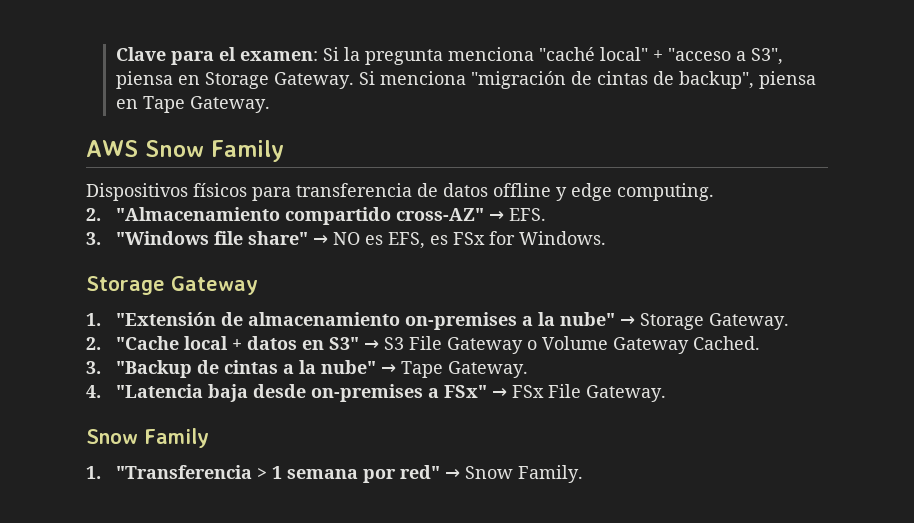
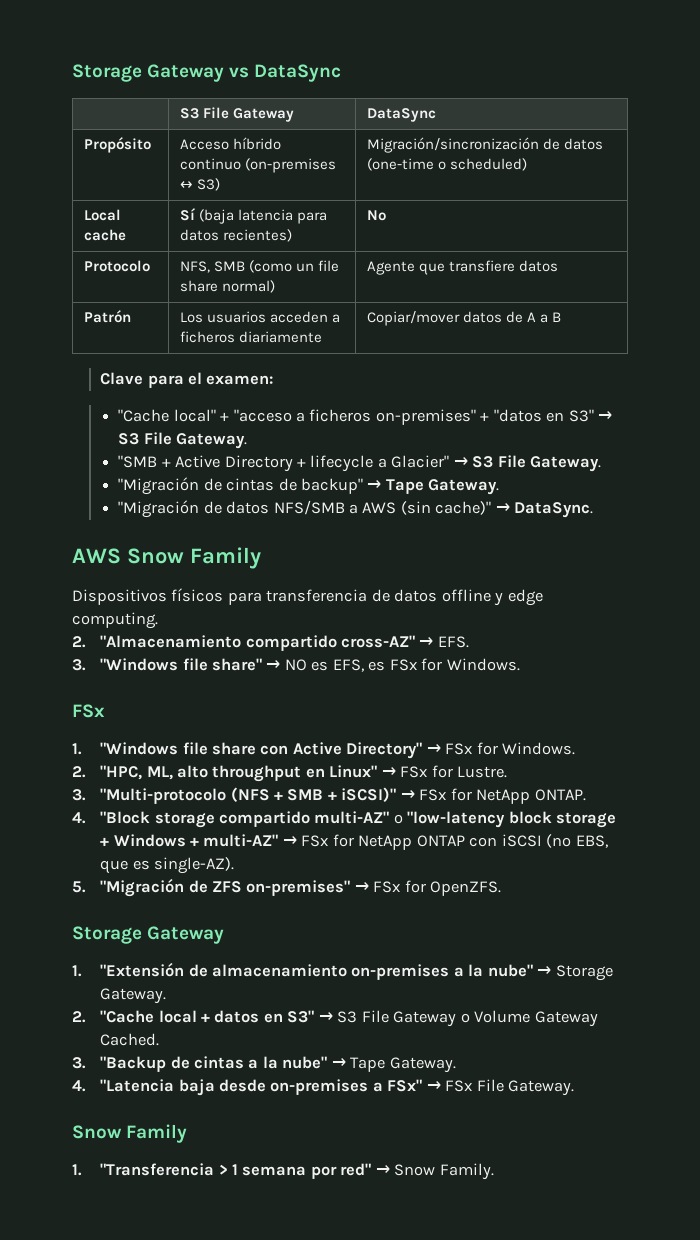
- Clave para el examen: Si la pregunta menciona "caché local" + "acceso a S3", piensa en Storage Gateway. Si menciona "migración de cintas de backup", piensa en Tape Gateway.
+ Storage Gateway vs DataSync
+ | S3 File Gateway | DataSync
+ Propósito | Acceso híbrido continuo (on-premises ↔ S3) | Migración/sincronización de datos (one-time o scheduled)
+ Local cache | Sí (baja latencia para datos recientes) | No
+ Protocolo | NFS, SMB (como un file share normal) | Agente que transfiere datos
+ Patrón | Los usuarios acceden a ficheros diariamente | Copiar/mover datos de A a B
+ Clave para el examen:
+ "Cache local" + "acceso a ficheros on-premises" + "datos en S3" → S3 File Gateway.
+ "SMB + Active Directory + lifecycle a Glacier" → S3 File Gateway.
+ "Migración de cintas de backup" → Tape Gateway.
+ "Migración de datos NFS/SMB a AWS (sin cache)" → DataSync.
  3. "Windows file share" → NO es EFS, es FSx for Windows.
+ FSx
+ 1. "Windows file share con Active Directory" → FSx for Windows.
+ 2. "HPC, ML, alto throughput en Linux" → FSx for Lustre.
+ 3. "Multi-protocolo (NFS + SMB + iSCSI)" → FSx for NetApp ONTAP.
+ 4. "Block storage compartido multi-AZ" o "low-latency block storage + Windows + multi-AZ" → FSx for NetApp ONTAP con iSCSI (no EBS, que es single-AZ).
+ 5. "Migración de ZFS on-premises" → FSx for OpenZFS.

